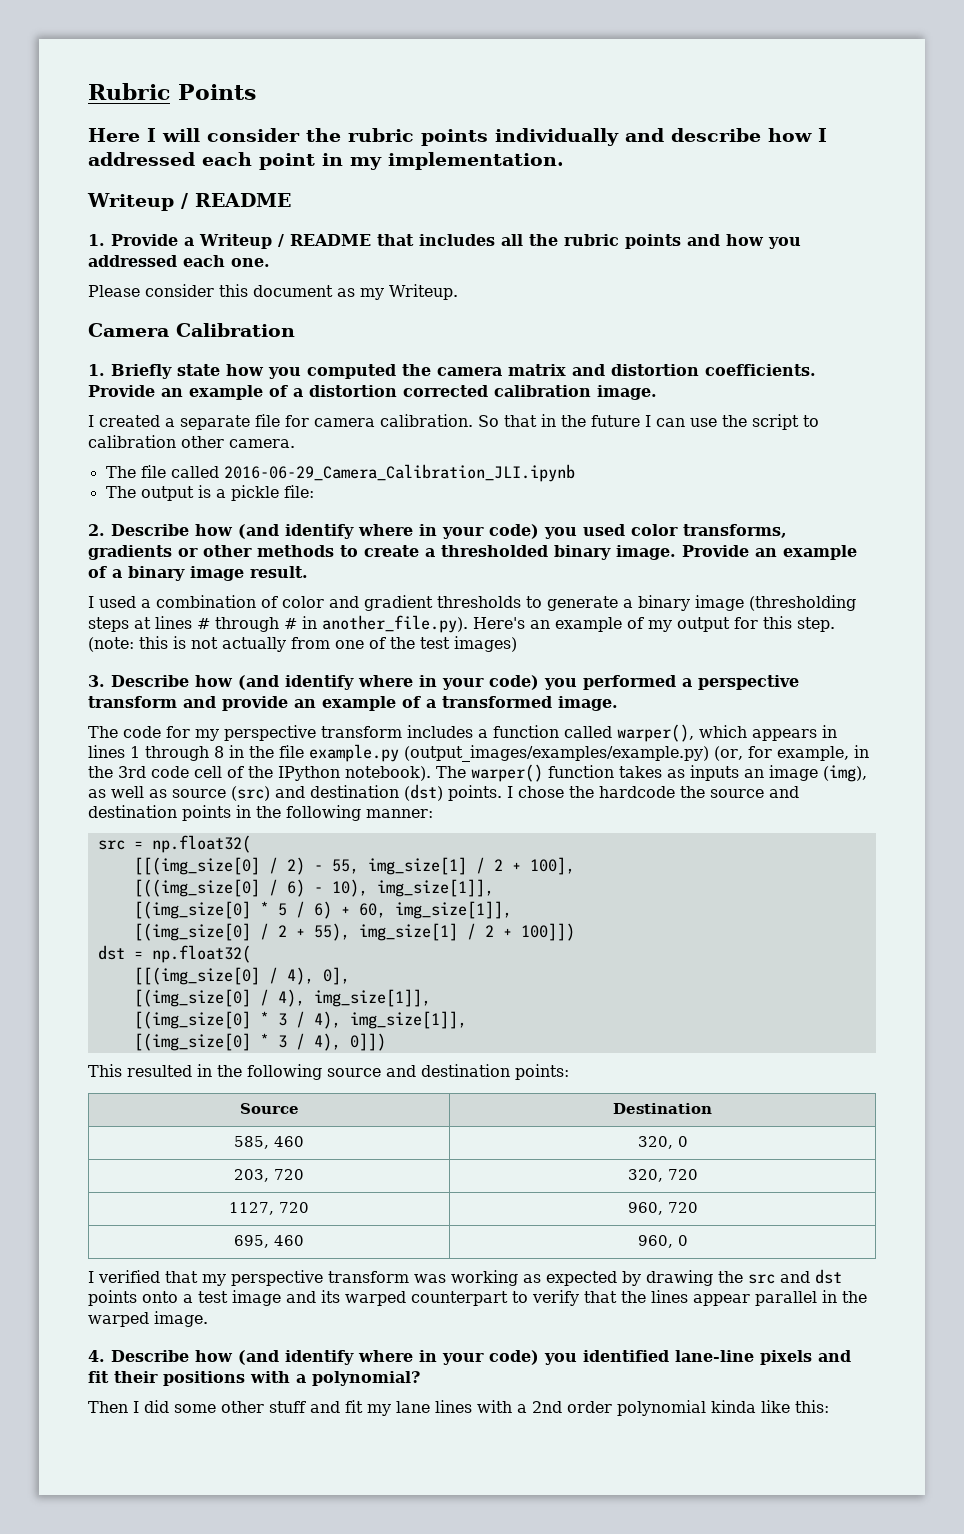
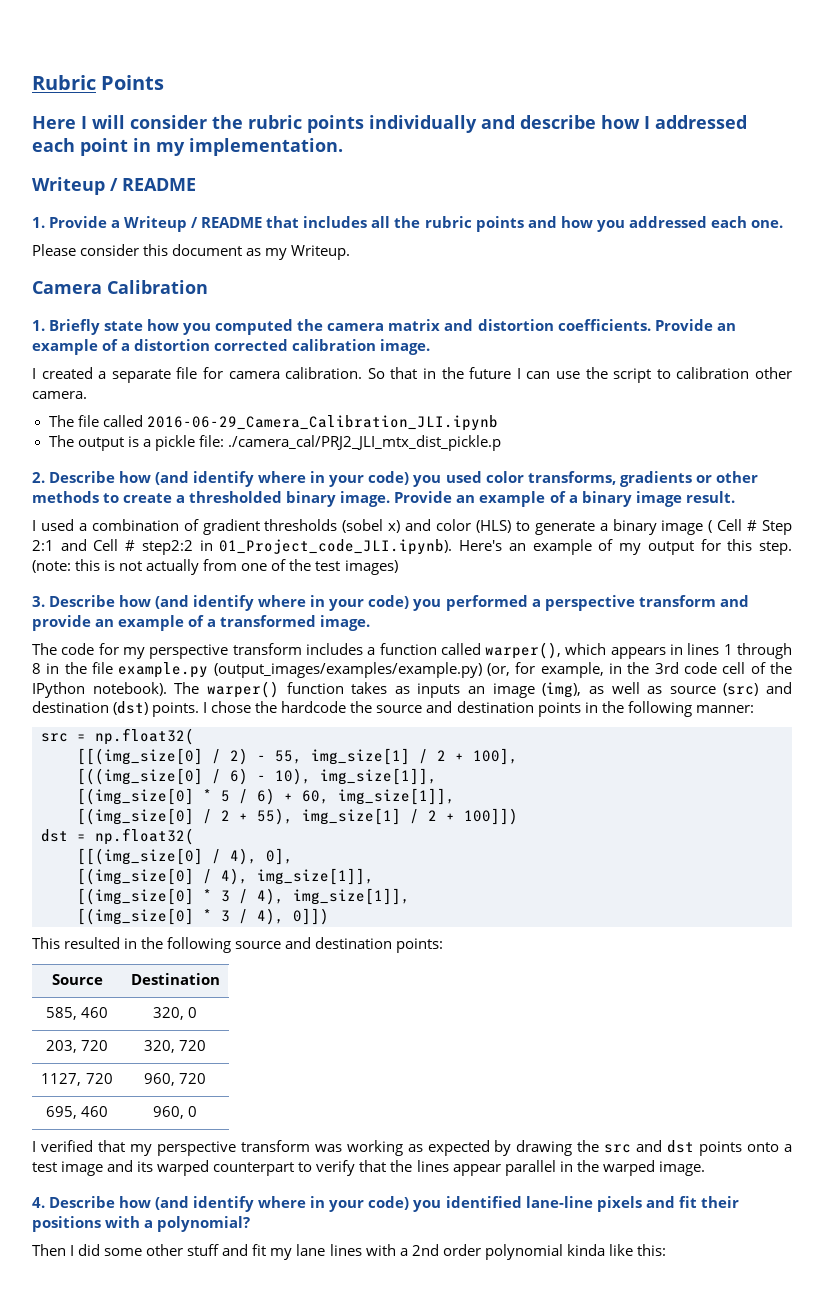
- The output is a pickle file:
+ The output is a pickle file: ./camera_cal/PRJ2_JLI_mtx_dist_pickle.p
- I used a combination of color and gradient thresholds to generate a binary image (thresholding steps at lines # through # in another_file.py). Here's an example of my output for this step.
+ I used a combination of gradient thresholds (sobel x) and color (HLS) to generate a binary image ( Cell # Step 2:1 and Cell # step2:2 in 01_Project_code_JLI.ipynb). Here's an example of my output for this step.

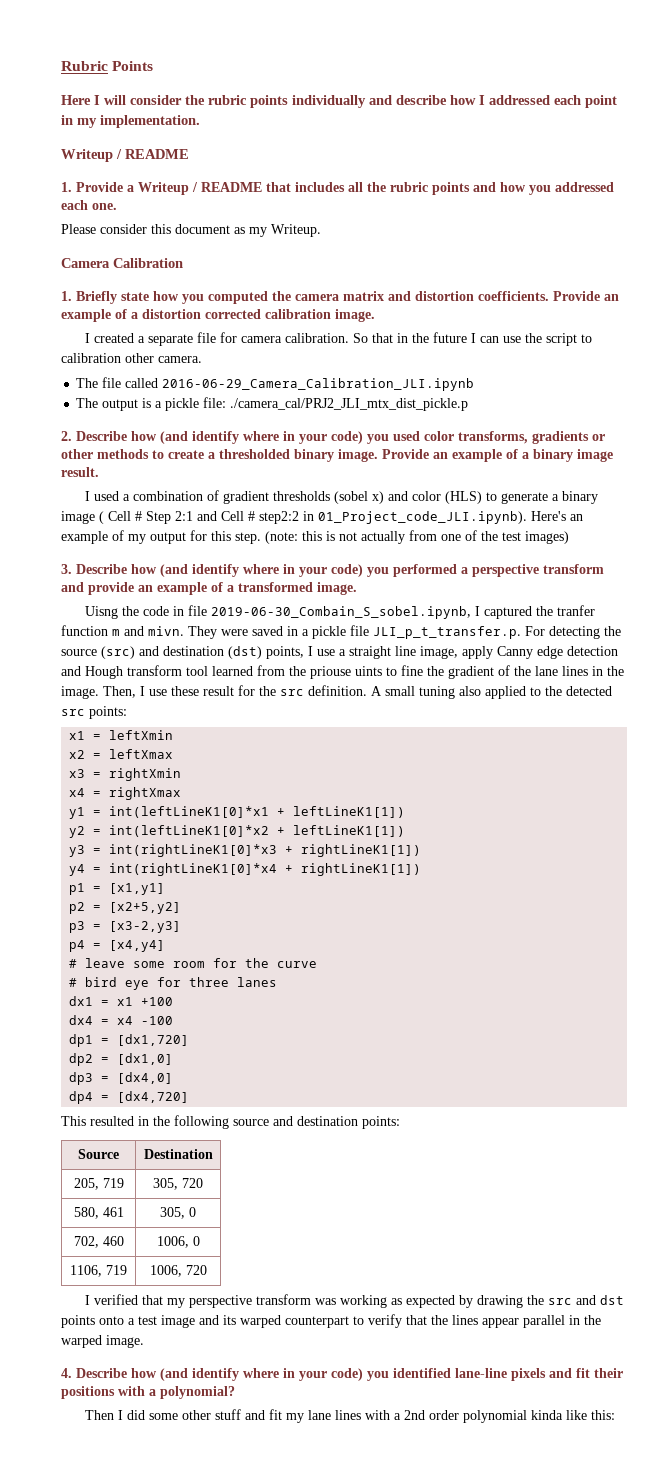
- The code for my perspective transform includes a function called warper(), which appears in lines 1 through 8 in the file example.py (output_images/examples/example.py) (or, for example, in the 3rd code cell of the IPython notebook). The warper() function takes as inputs an image (img), as well as source (src) and destination (dst) points. I chose the hardcode the source and destination points in the following manner:
- src = np.float32(
- [[(img_size[0] / 2) - 55, img_size[1] / 2 + 100],
- [((img_size[0] / 6) - 10), img_size[1]],
- [(img_size[0] * 5 / 6) + 60, img_size[1]],
- [(img_size[0] / 2 + 55), img_size[1] / 2 + 100]])
- dst = np.float32(
- [[(img_size[0] / 4), 0],
- [(img_size[0] / 4), img_size[1]],
- [(img_size[0] * 3 / 4), img_size[1]],
- [(img_size[0] * 3 / 4), 0]])
+ Uisng the code in file 2019-06-30_Combain_S_sobel.ipynb, I captured the tranfer function m and mivn. They were saved in a pickle file JLI_p_t_transfer.p. For detecting the source (src) and destination (dst) points, I use a straight line image, apply Canny edge detection and Hough transform tool learned from the priouse uints to fine the gradient of the lane lines in the image. Then, I use these result for the src definition. A small tuning also applied to the detected src points:
+ x1 = leftXmin
+ x2 = leftXmax
+ x3 = rightXmin
+ x4 = rightXmax
+ y1 = int(leftLineK1[0]*x1 + leftLineK1[1])
+ y2 = int(leftLineK1[0]*x2 + leftLineK1[1])
+ y3 = int(rightLineK1[0]*x3 + rightLineK1[1])
+ y4 = int(rightLineK1[0]*x4 + rightLineK1[1])
+ p1 = [x1,y1]
+ p2 = [x2+5,y2]
+ p3 = [x3-2,y3]
+ p4 = [x4,y4]
+ # leave some room for the curve
+ # bird eye for three lanes
+ dx1 = x1 +100
+ dx4 = x4 -100
+ dp1 = [dx1,720]
+ dp2 = [dx1,0]
+ dp3 = [dx4,0]
+ dp4 = [dx4,720]
- 585, 460 | 320, 0
- 203, 720 | 320, 720
- 1127, 720 | 960, 720
- 695, 460 | 960, 0
+ 205, 719 | 305, 720
+ 580, 461 | 305, 0
+ 702, 460 | 1006, 0
+ 1106, 719 | 1006, 720

